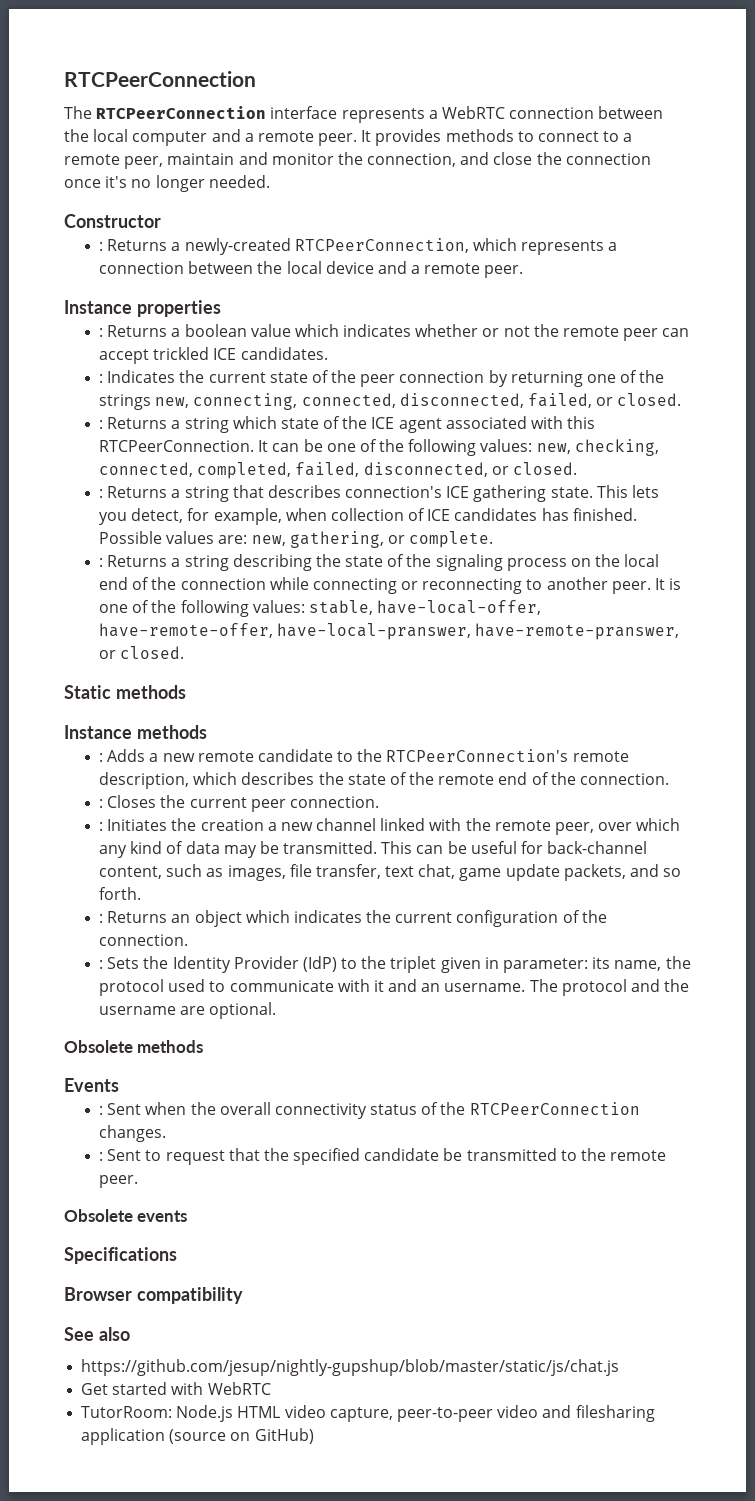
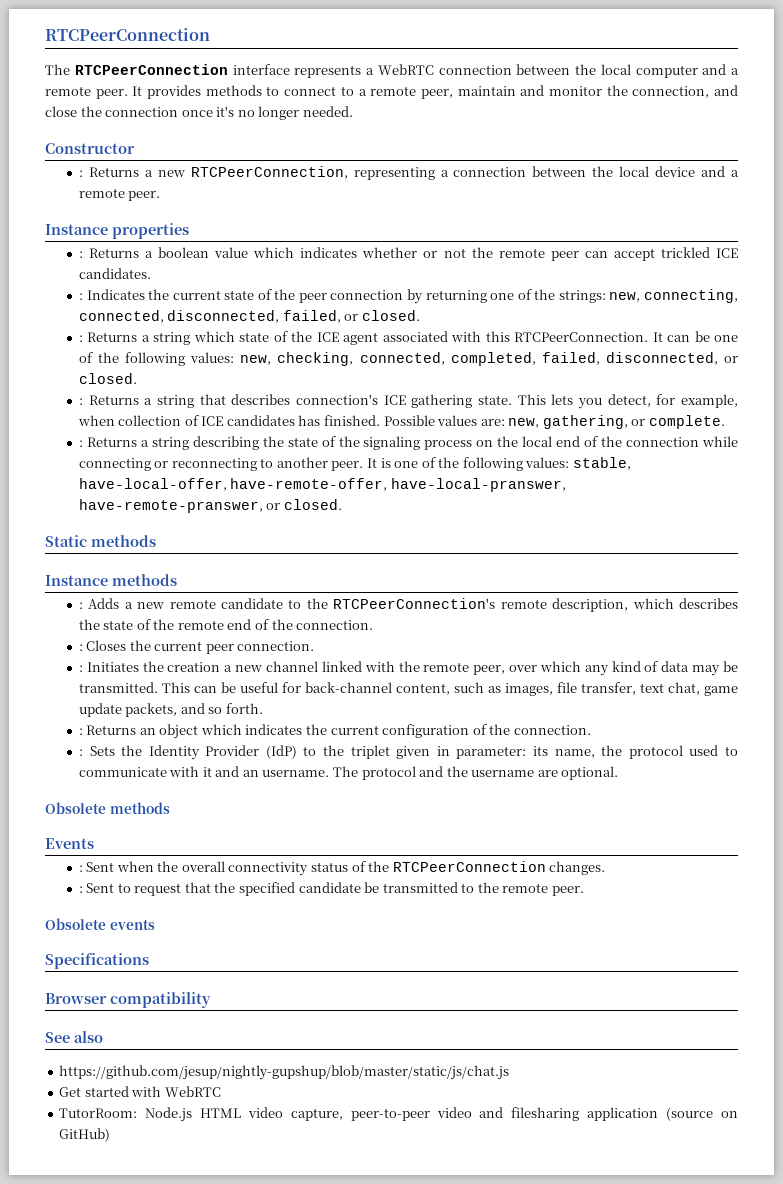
- : Returns a newly-created RTCPeerConnection, which represents a connection between the local device and a remote peer.
+ : Returns a new RTCPeerConnection, representing a connection between the local device and a remote peer.
- : Indicates the current state of the peer connection by returning one of the strings new, connecting, connected, disconnected, failed, or closed.
+ : Indicates the current state of the peer connection by returning one of the strings: new, connecting, connected, disconnected, failed, or closed.

